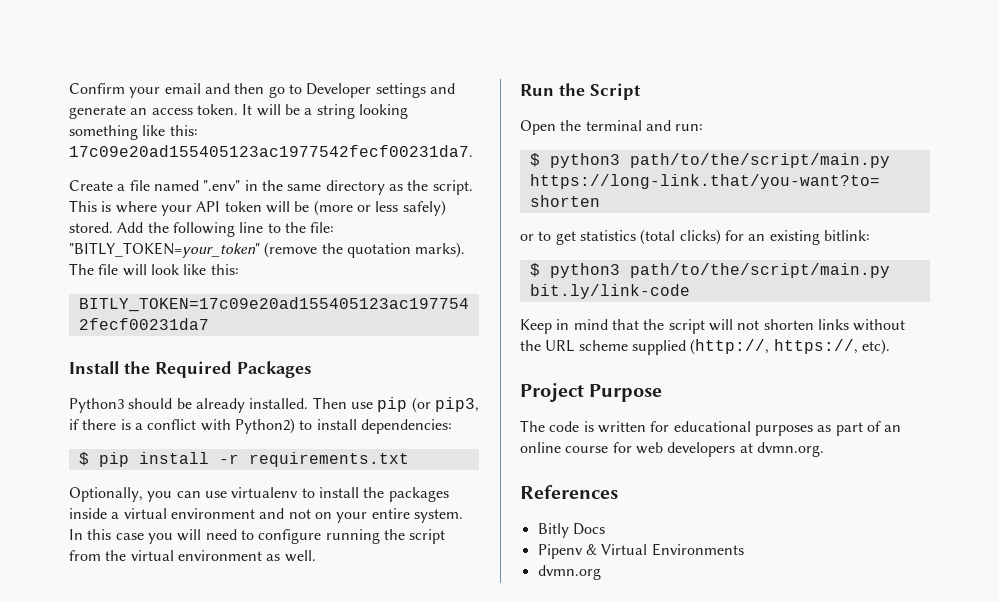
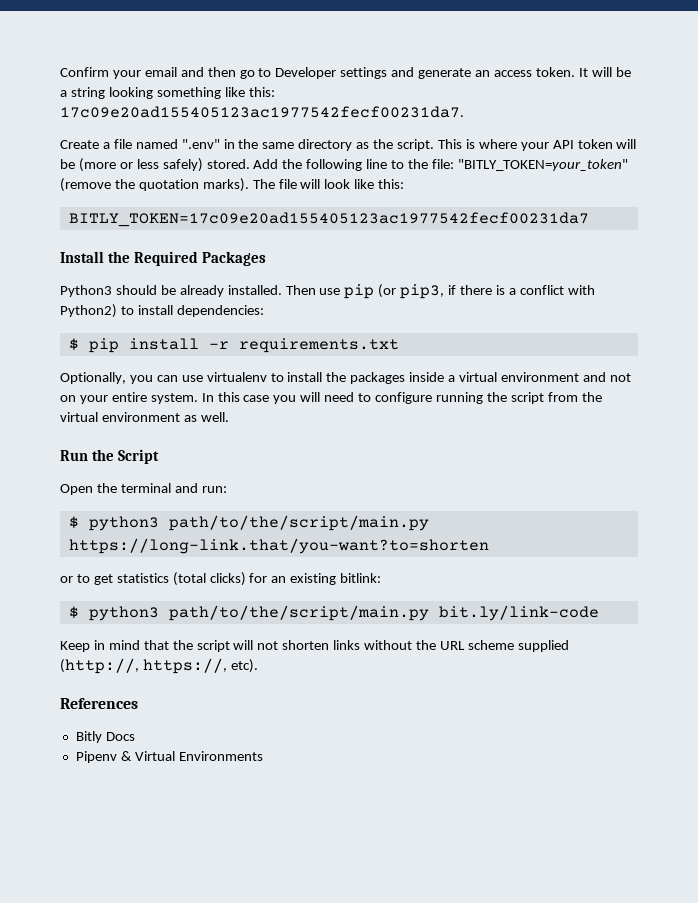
- Project Purpose
- The code is written for educational purposes as part of an online course for web developers at dvmn.org.
- dvmn.org

